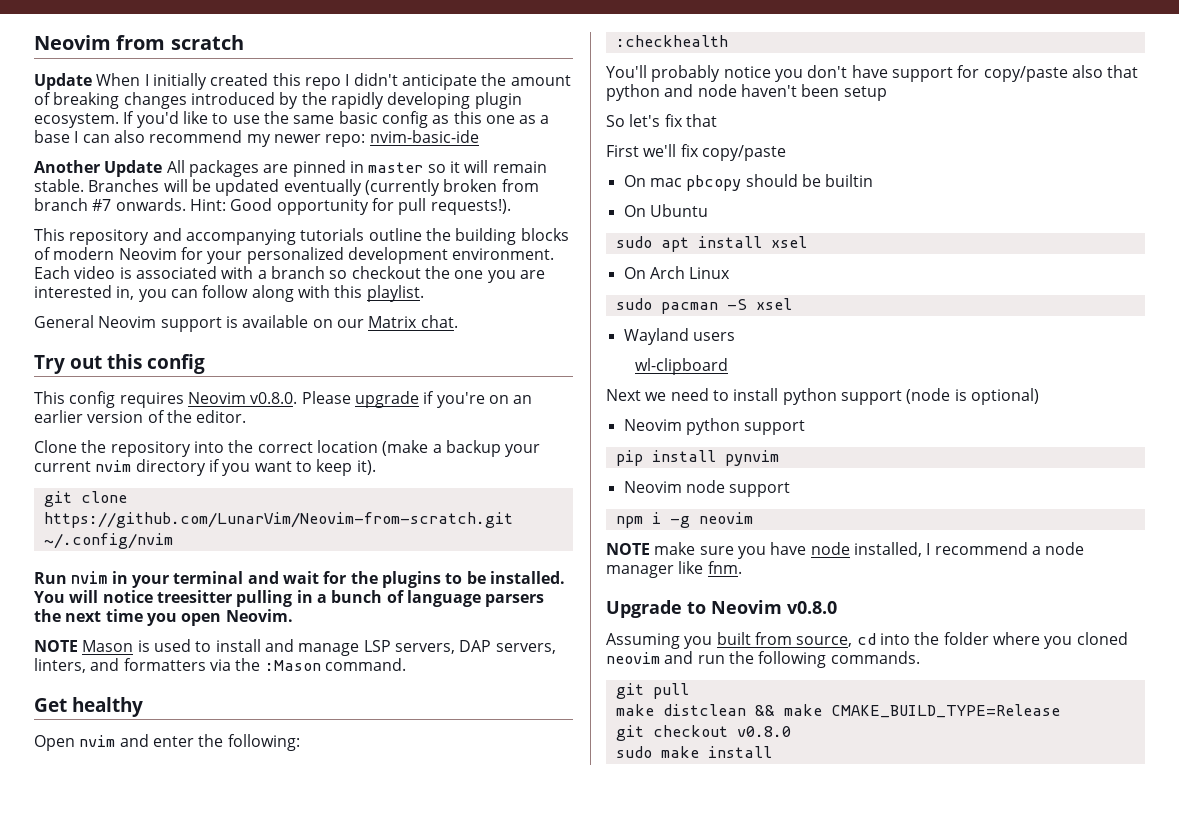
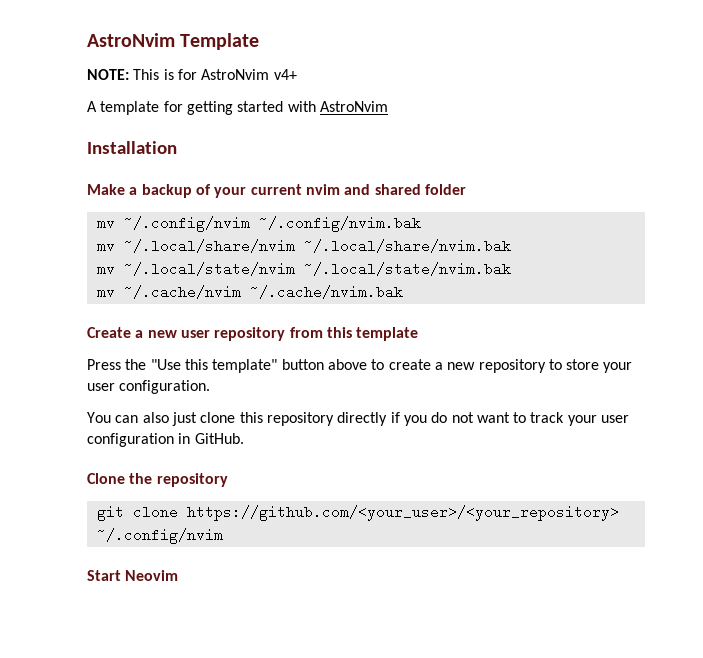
- Neovim from scratch
- Update When I initially created this repo I didn't anticipate the amount of breaking changes introduced by the rapidly developing plugin ecosystem. If you'd like to use the same basic config as this one as a base I can also recommend my newer repo: nvim-basic-ide
- Another Update All packages are pinned in master so it will remain stable. Branches will be updated eventually (currently broken from branch #7 onwards. Hint: Good opportunity for pull requests!).
- This repository and accompanying tutorials outline the building blocks of modern Neovim for your personalized development environment. Each video is associated with a branch so checkout the one you are interested in, you can follow along with this playlist.
- General Neovim support is available on our Matrix chat.
- Try out this config
- This config requires Neovim v0.8.0. Please upgrade if you're on an earlier version of the editor.
- Clone the repository into the correct location (make a backup your current nvim directory if you want to keep it).
+ AstroNvim Template
+ NOTE: This is for AstroNvim v4+
+ A template for getting started with AstroNvim
+ Installation
+ Make a backup of your current nvim and shared folder
+ mv ~/.config/nvim ~/.config/nvim.bak
+ mv ~/.local/share/nvim ~/.local/share/nvim.bak
+ mv ~/.local/state/nvim ~/.local/state/nvim.bak
+ mv ~/.cache/nvim ~/.cache/nvim.bak
+ Create a new user repository from this template
+ Press the "Use this template" button above to create a new repository to store your user configuration.
+ You can also just clone this repository directly if you do not want to track your user configuration in GitHub.
+ Clone the repository
- git clone https://github.com/LunarVim/Neovim-from-scratch.git ~/.config/nvim
+ git clone https://github.com/<your_user>/<your_repository> ~/.config/nvim
- Run nvim in your terminal and wait for the plugins to be installed. You will notice treesitter pulling in a bunch of language parsers the next time you open Neovim.
- NOTE Mason is used to install and manage LSP servers, DAP servers, linters, and formatters via the :Mason command.
- Get healthy
- Open nvim and enter the following:
- :checkhealth
- You'll probably notice you don't have support for copy/paste also that python and node haven't been setup
- So let's fix that
- First we'll fix copy/paste
- On mac pbcopy should be builtin
- On Ubuntu
- sudo apt install xsel
- On Arch Linux
- sudo pacman -S xsel
- Wayland users
- wl-clipboard
- Next we need to install python support (node is optional)
- Neovim python support
- pip install pynvim
- Neovim node support
- npm i -g neovim
- NOTE make sure you have node installed, I recommend a node manager like fnm.
- Upgrade to Neovim v0.8.0
- Assuming you built from source, cd into the folder where you cloned neovim and run the following commands.
- git pull
- make distclean && make CMAKE_BUILD_TYPE=Release
- git checkout v0.8.0
- sudo make install
+ Start Neovim

